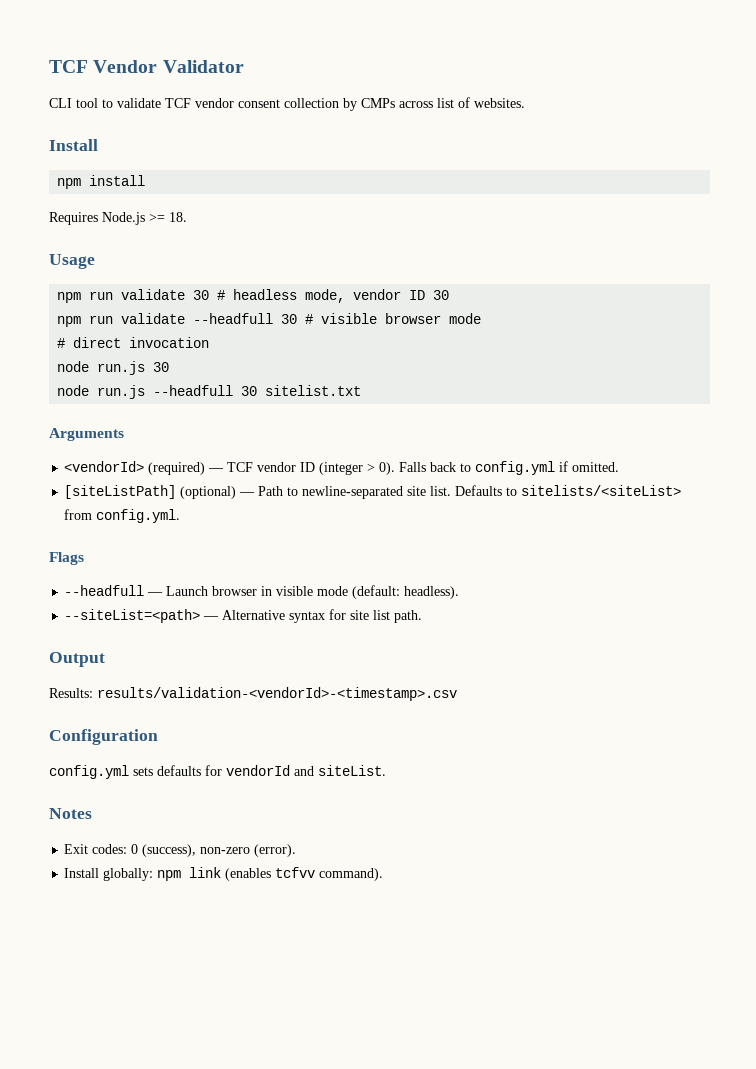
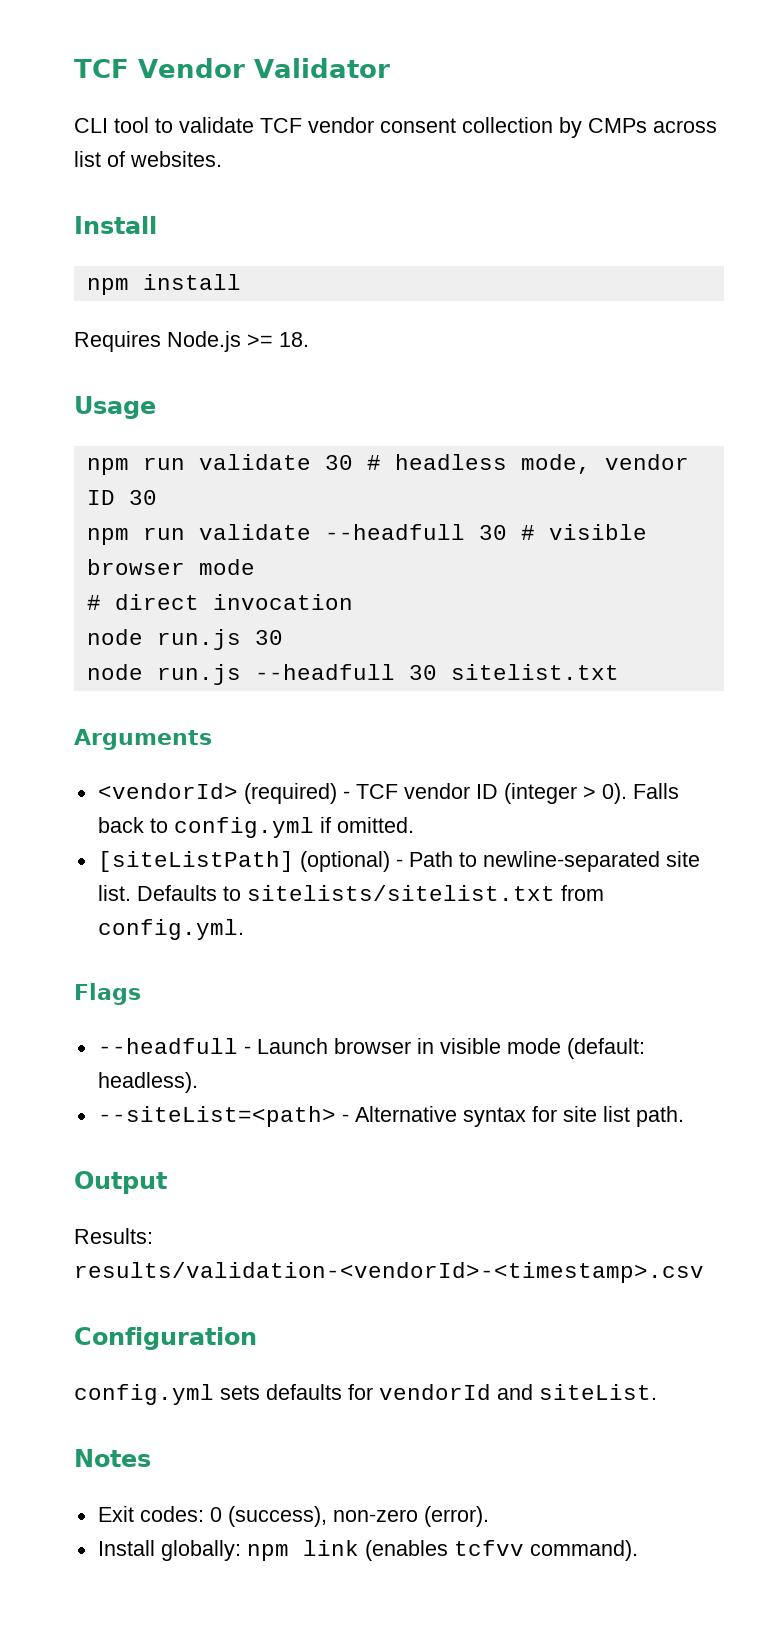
- <vendorId> (required) — TCF vendor ID (integer > 0).
+ <vendorId> (required) - TCF vendor ID (integer > 0).
- [siteListPath] (optional) — Path to newline-separated site list.
+ [siteListPath] (optional) - Path to newline-separated site list.
- Defaults to sitelists/<siteList> from config.yml.
+ Defaults to sitelists/sitelist.txt from config.yml.
- --headfull — Launch browser in visible mode (default: headless).
+ --headfull - Launch browser in visible mode (default: headless).
- --siteList=<path> — Alternative syntax for site list path.
+ --siteList=<path> - Alternative syntax for site list path.

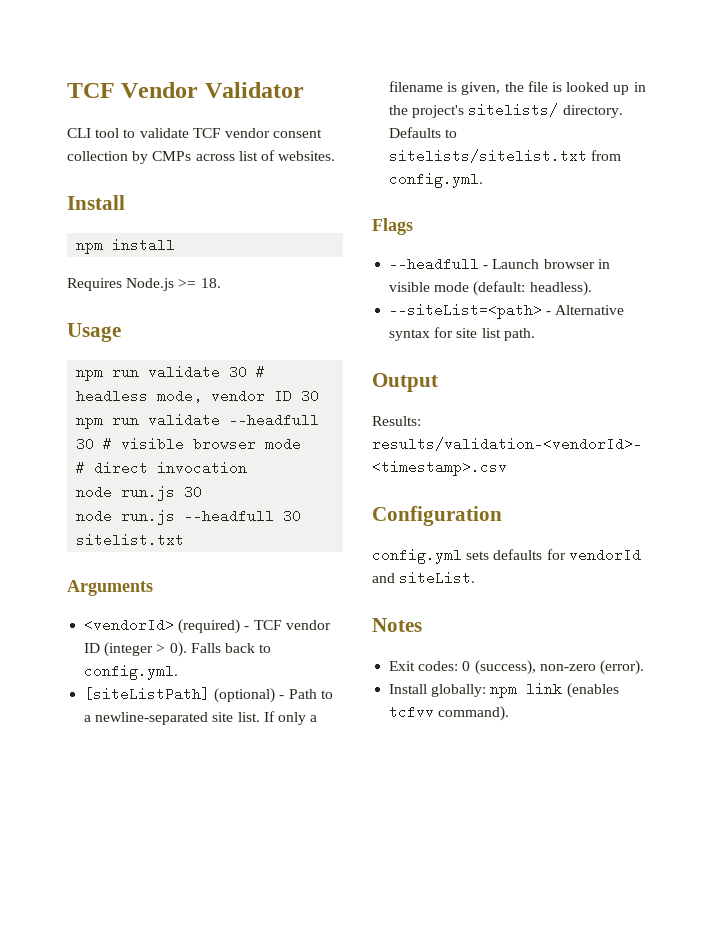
- Falls back to config.yml if omitted.
+ Falls back to config.yml.
- [siteListPath] (optional) - Path to newline-separated site list.
+ [siteListPath] (optional) - Path to a newline-separated site list.
+ If only a filename is given, the file is looked up in the project's sitelists/ directory.

